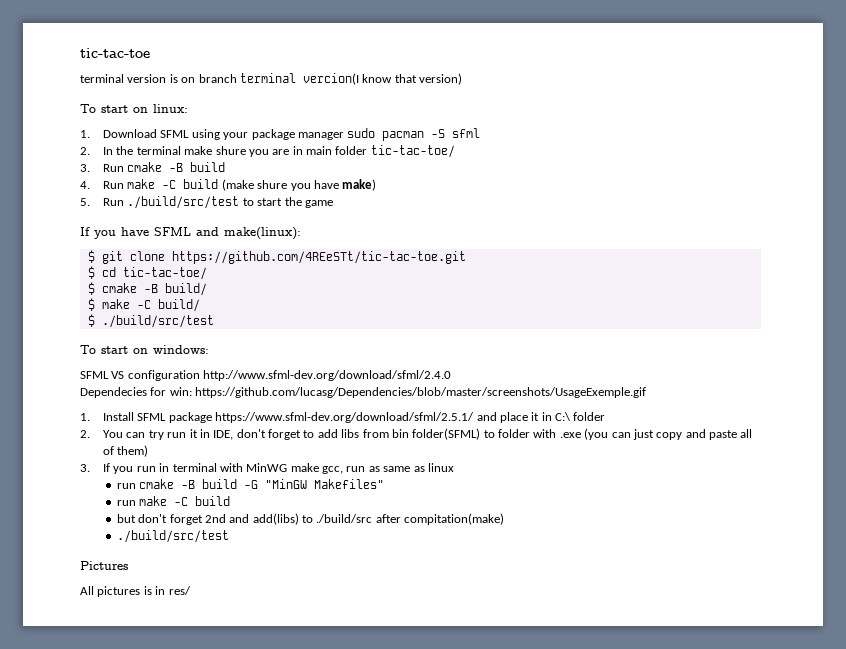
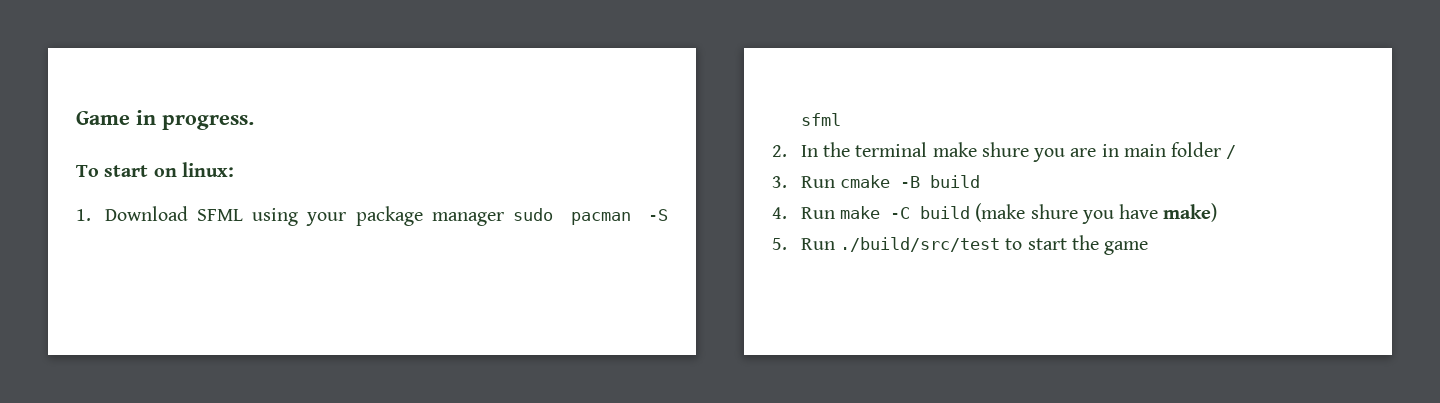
- tic-tac-toe
- terminal version is on branch terminal vercion(I know that version)
+ Game in progress.
- 2. In the terminal make shure you are in main folder tic-tac-toe/
+ 2. In the terminal make shure you are in main folder /
- If you have SFML and make(linux):
- $ git clone https://github.com/4REeSTt/tic-tac-toe.git
- $ cd tic-tac-toe/
- $ cmake -B build/
- $ make -C build/
- $ ./build/src/test
- To start on windows:
- SFML VS configuration http://www.sfml-dev.org/download/sfml/2.4.0
- Dependecies for win: https://github.com/lucasg/Dependencies/blob/master/screenshots/UsageExemple.gif
- 1. Install SFML package https://www.sfml-dev.org/download/sfml/2.5.1/ and place it in C:\ folder
- 2. You can try run it in IDE, don't forget to add libs from bin folder(SFML) to folder with .exe (you can just copy and paste all of them)
- 3. If you run in terminal with MinWG make gcc, run as same as linux
- run cmake -B build -G "MinGW Makefiles"
- run make -C build
- but don't forget 2nd and add(libs) to ./build/src after compitation(make)
- ./build/src/test
- Pictures
- All pictures is in res/

